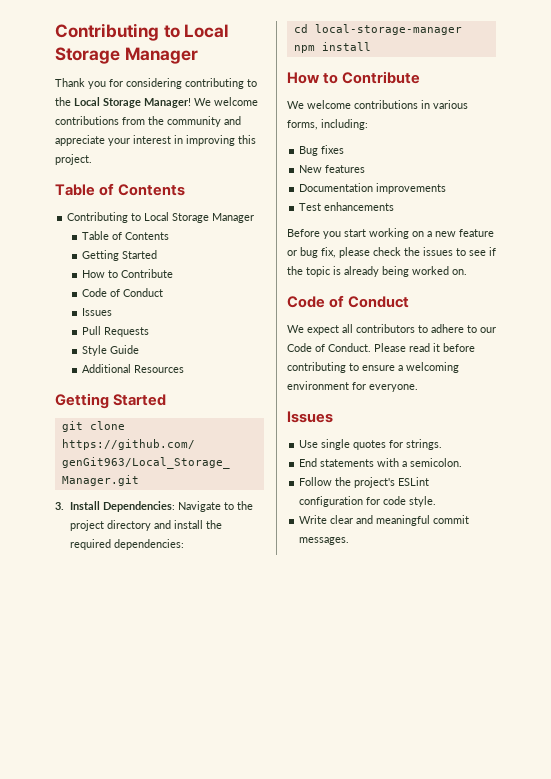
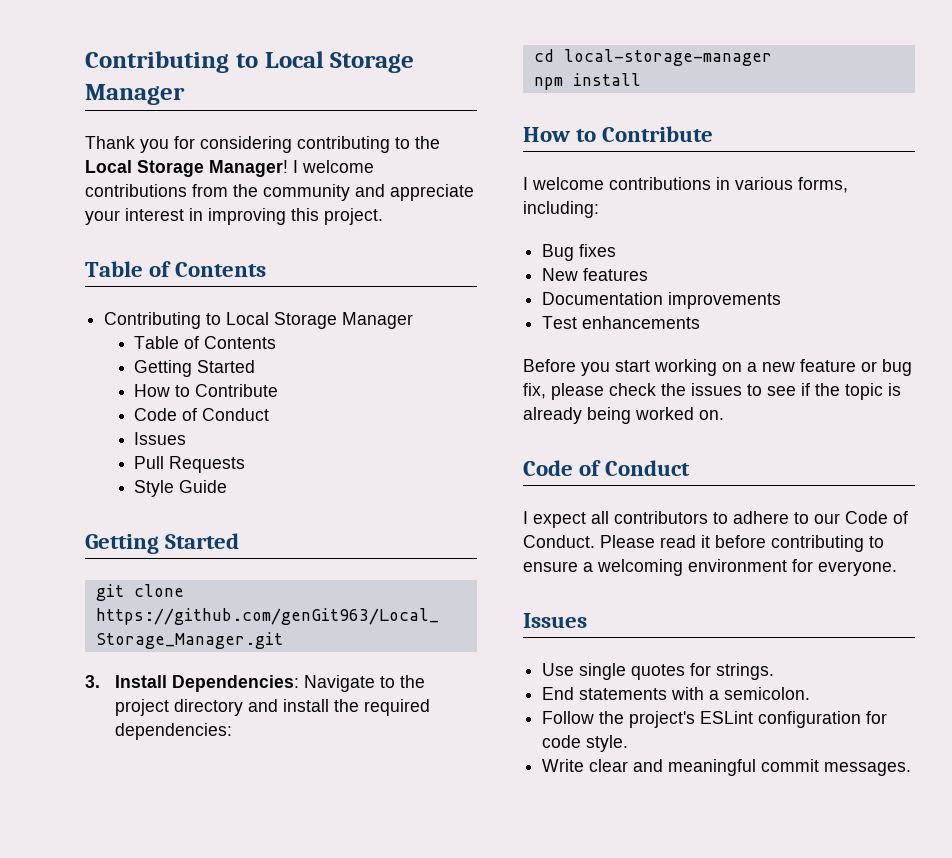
- We welcome contributions from the community and appreciate your interest in improving this project.
+ I welcome contributions from the community and appreciate your interest in improving this project.
- Additional Resources
- We welcome contributions in various forms, including:
+ I welcome contributions in various forms, including:
- We expect all contributors to adhere to our Code of Conduct.
+ I expect all contributors to adhere to our Code of Conduct.

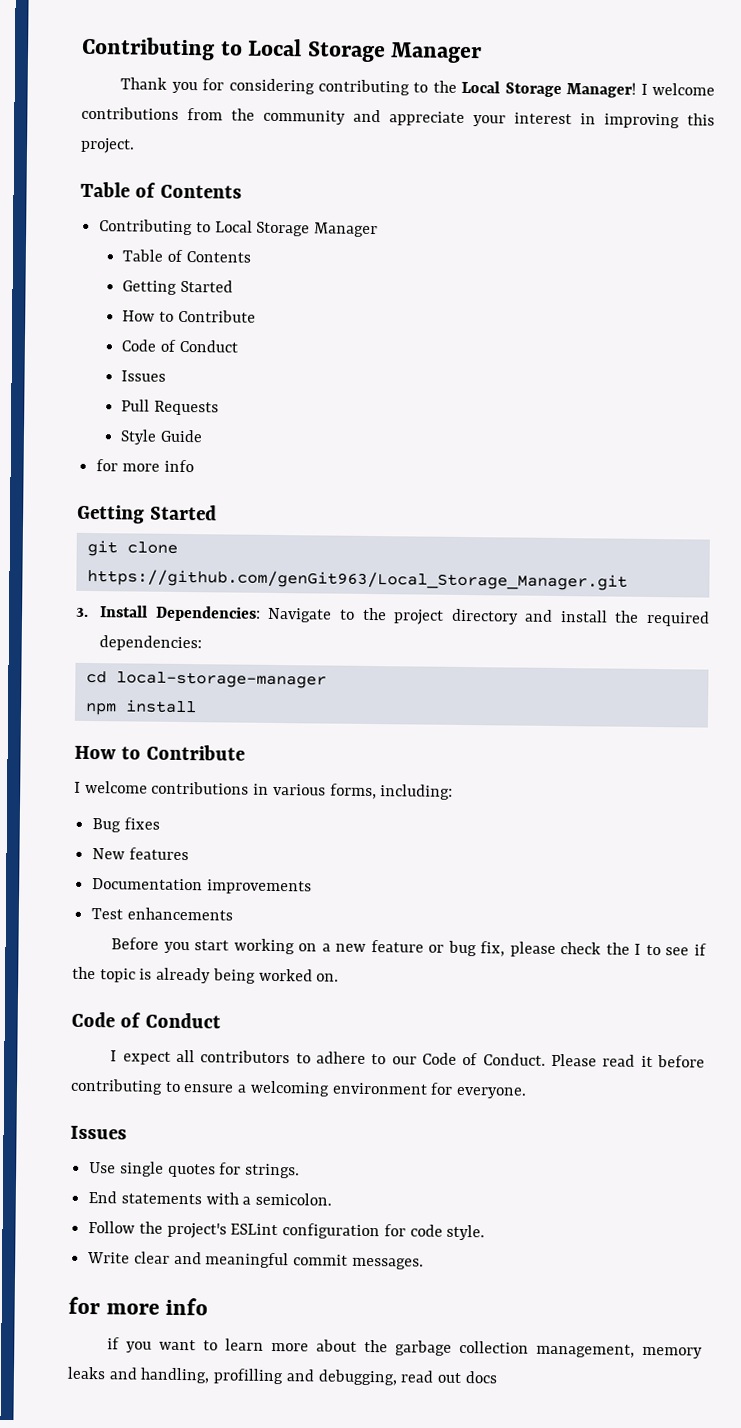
  Style Guide
+ for more info
- Before you start working on a new feature or bug fix, please check the issues to see if the topic is already being worked on.
+ Before you start working on a new feature or bug fix, please check the I to see if the topic is already being worked on.
  Write clear and meaningful commit messages.
+ for more info
+ if you want to learn more about the garbage collection management, memory leaks and handling, profilling and debugging, read out docs

